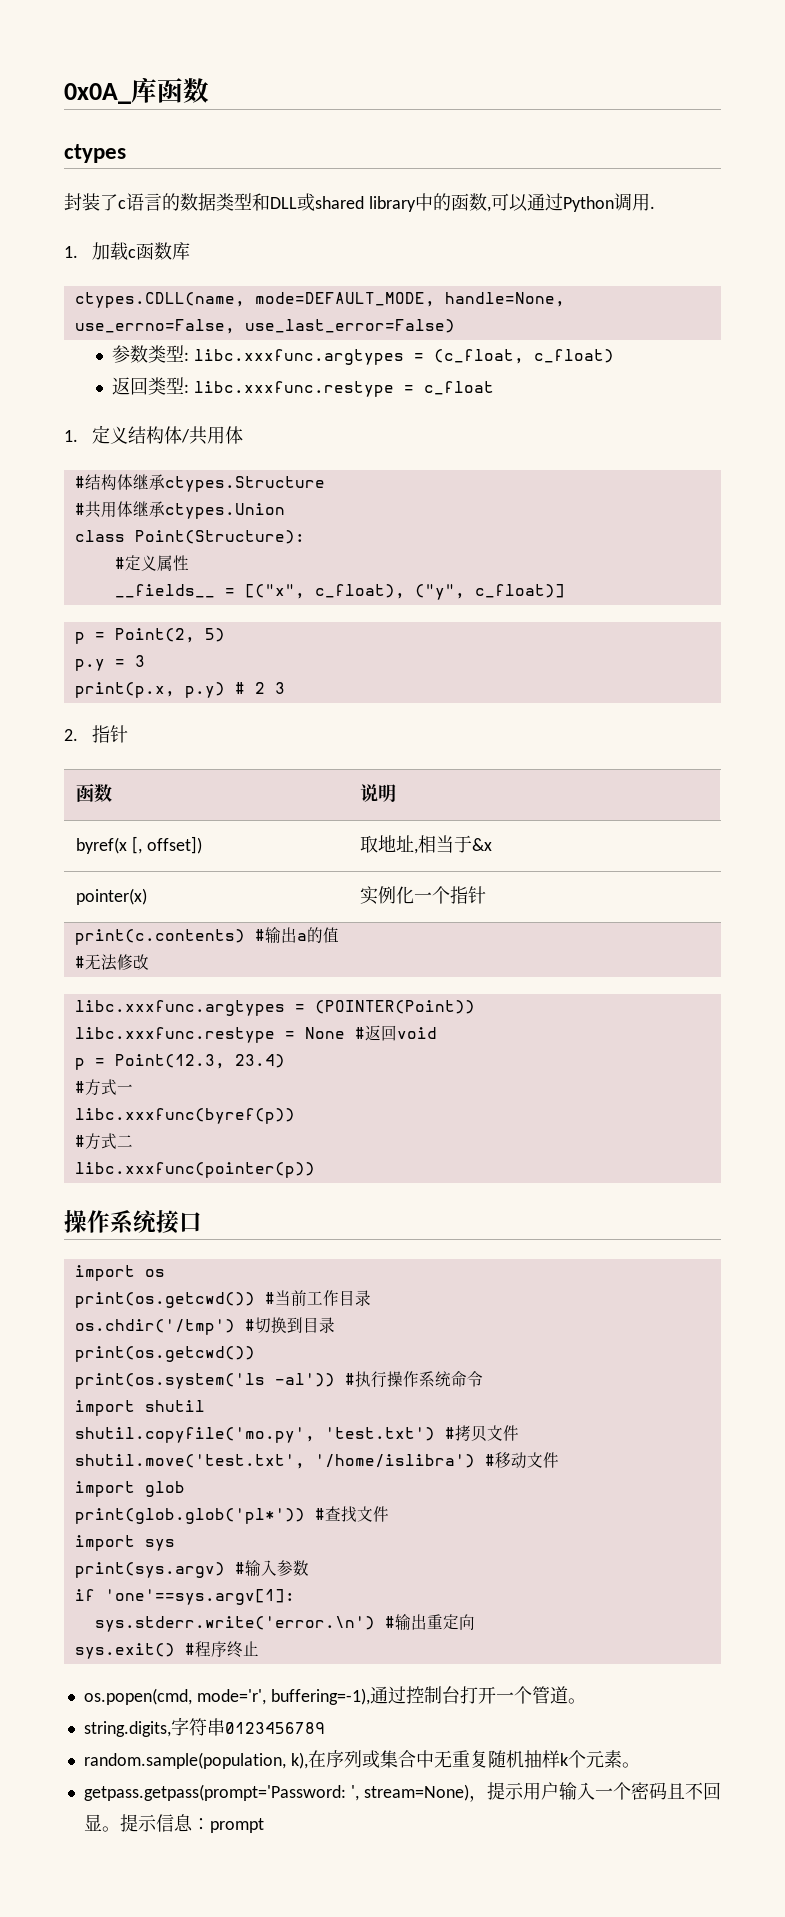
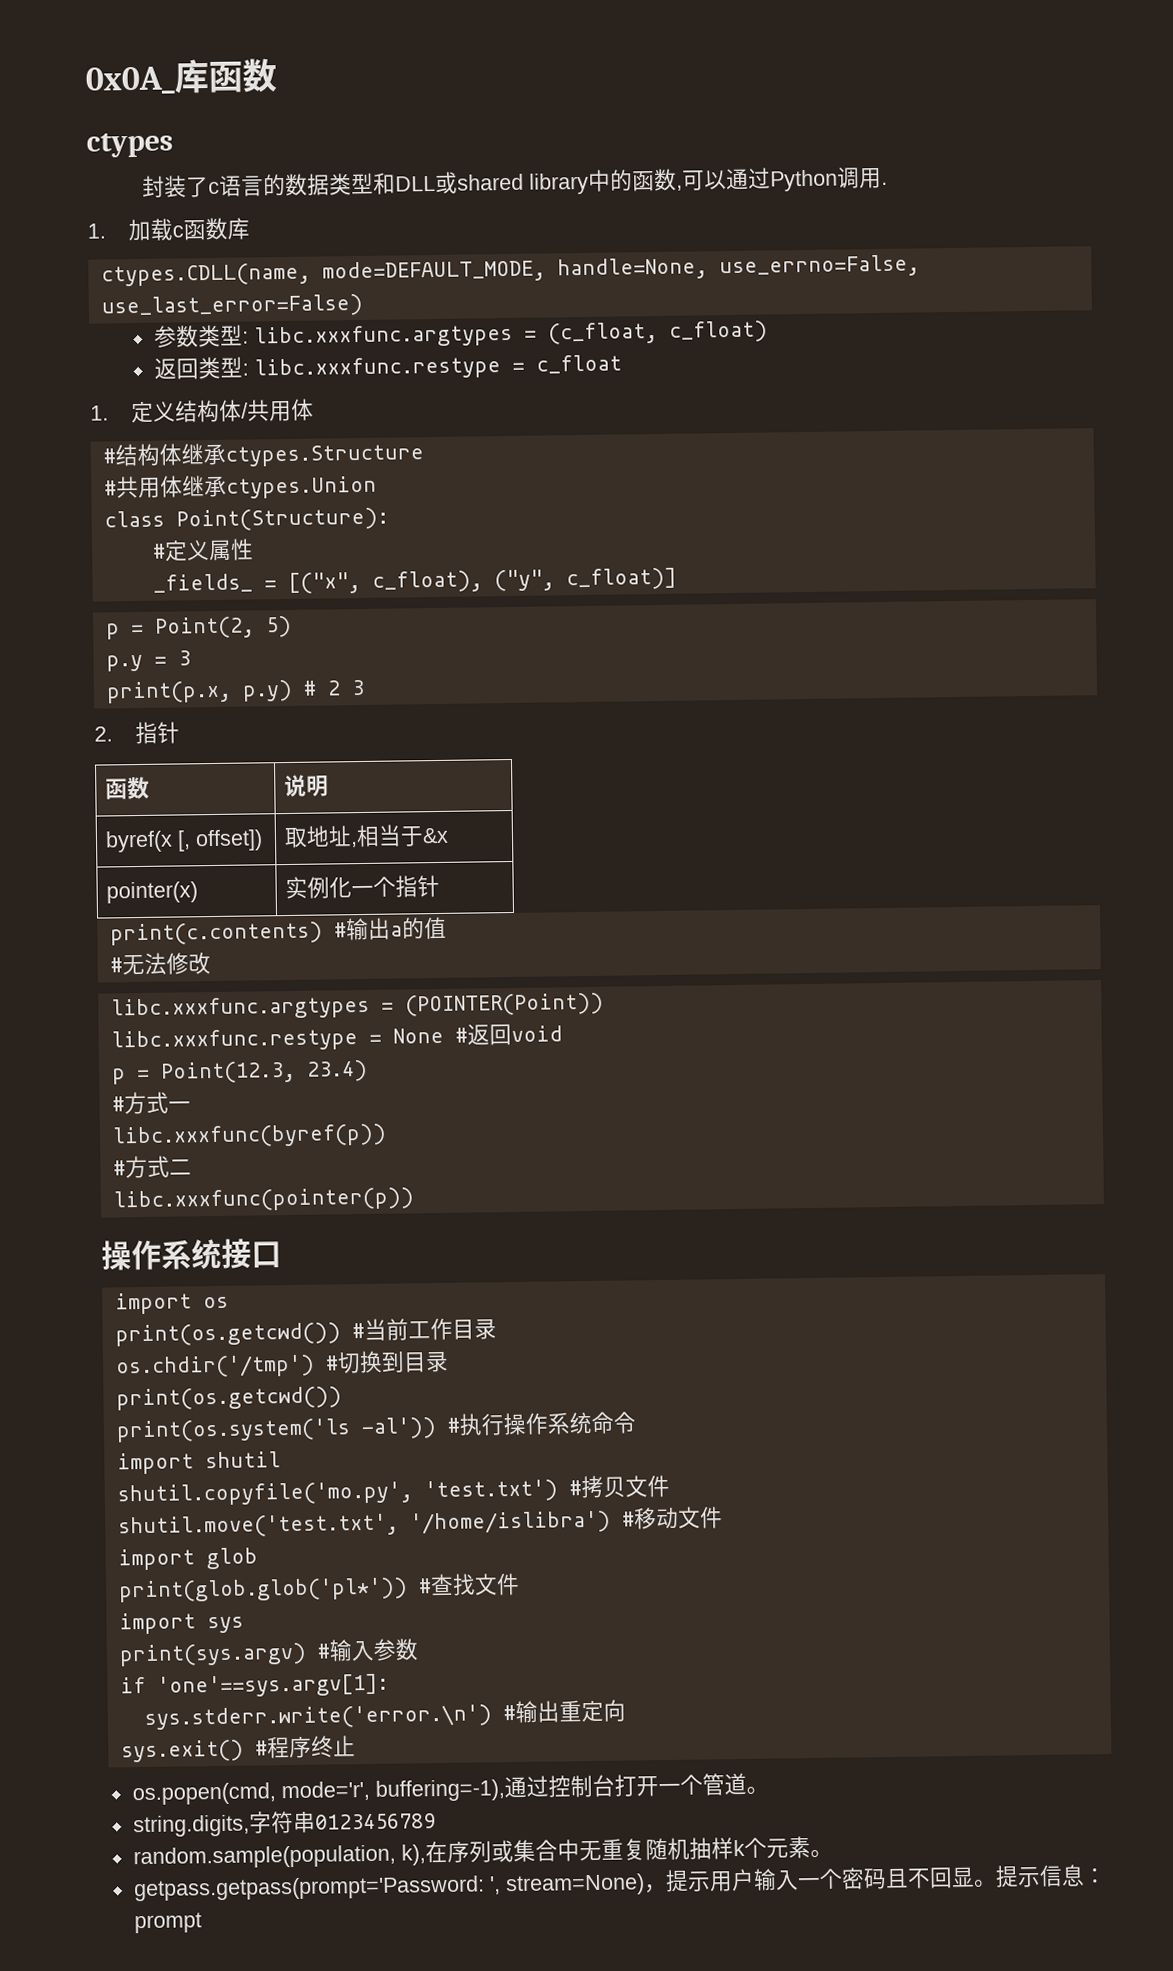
- __fields__ = [("x", c_float), ("y", c_float)]
+ _fields_ = [("x", c_float), ("y", c_float)]

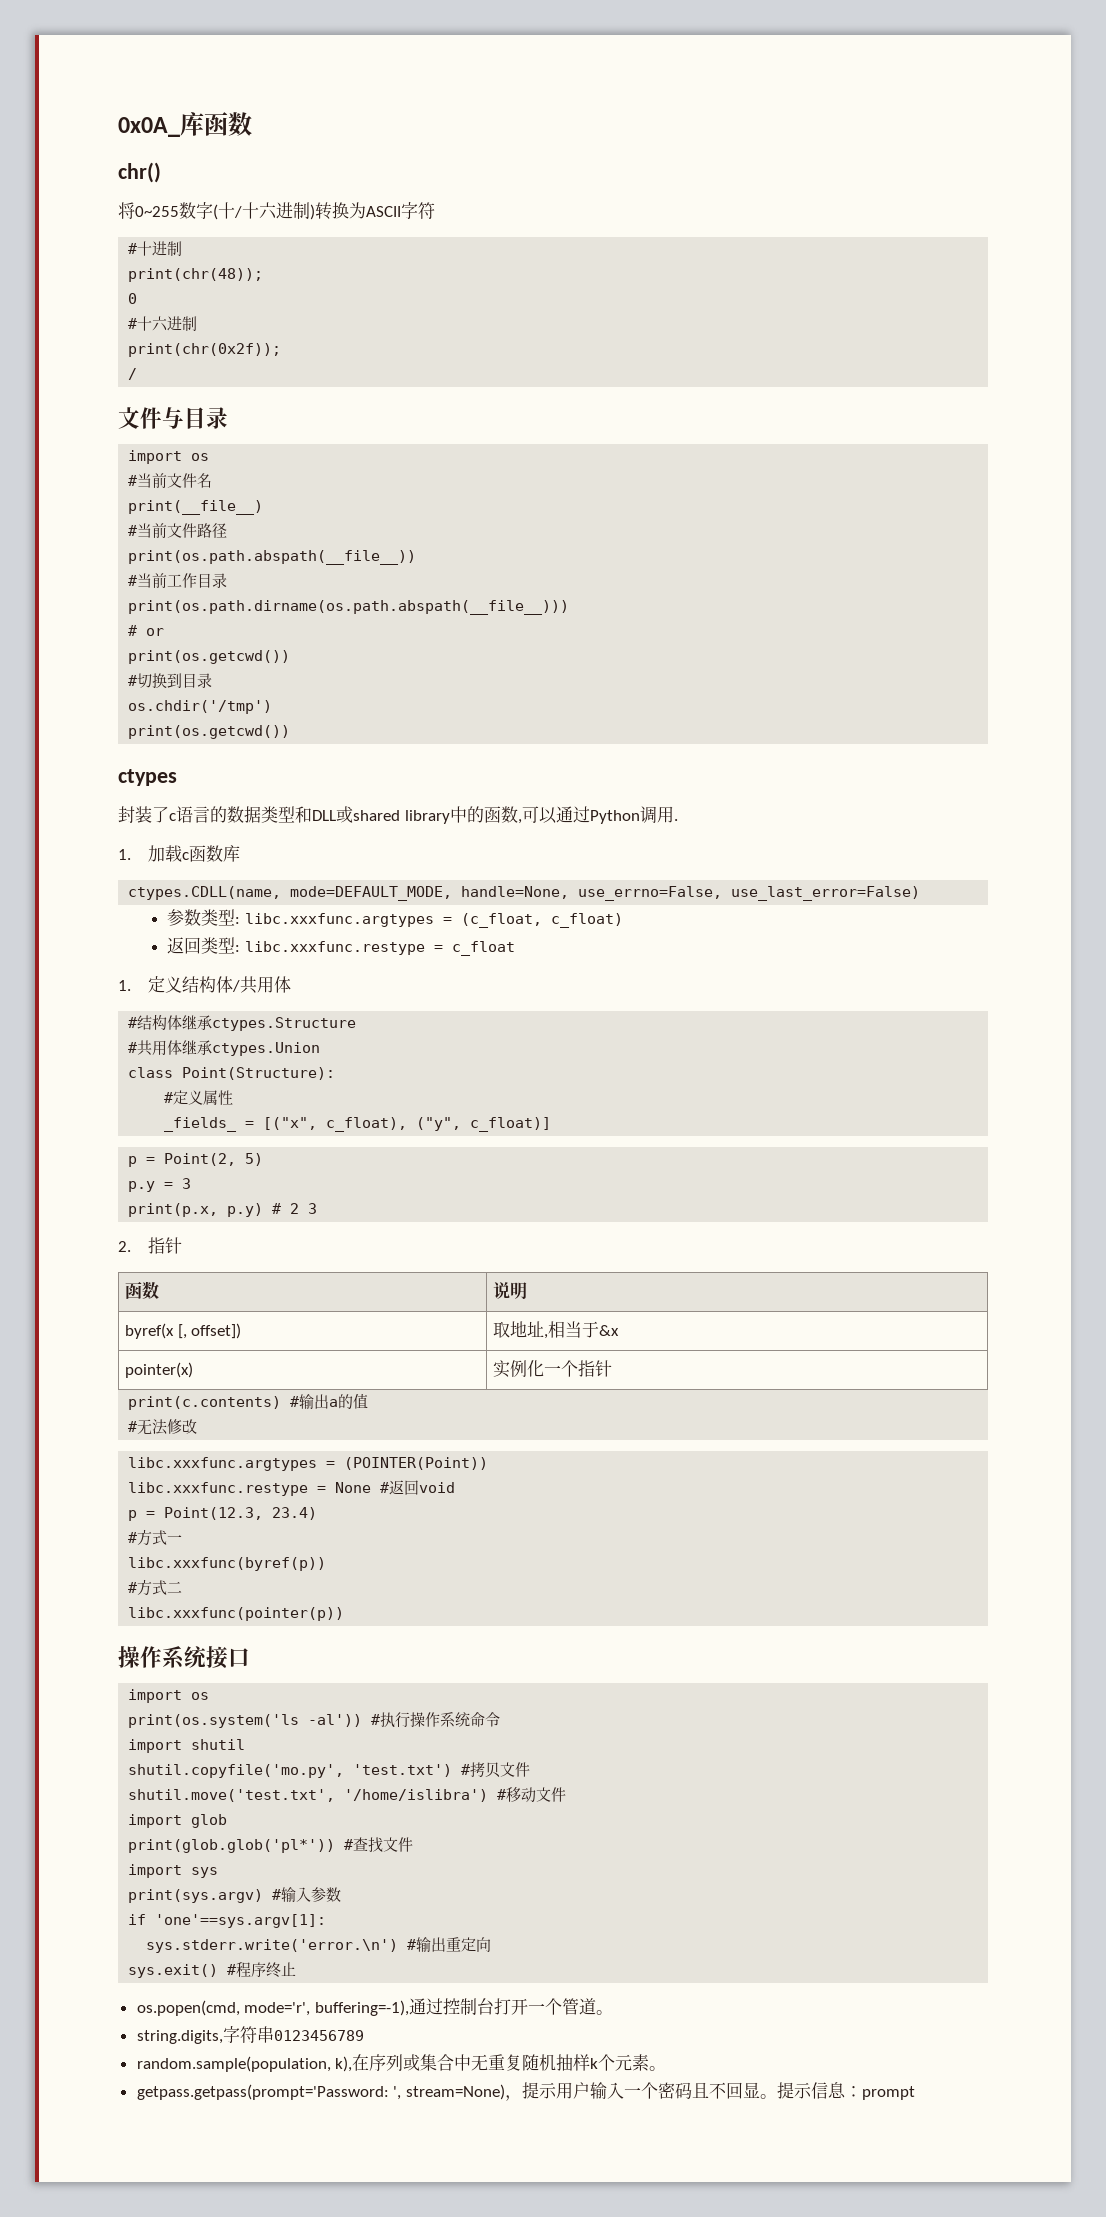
+ chr()
+ 将0~255数字(十/十六进制)转换为ASCII字符
+ #十进制
+ print(chr(48));
+ 0
+ #十六进制
+ print(chr(0x2f));
+ /
+ 文件与目录
+ import os
+ #当前文件名
+ print(__file__)
+ #当前文件路径
+ print(os.path.abspath(__file__))
+ #当前工作目录
+ print(os.path.dirname(os.path.abspath(__file__)))
+ # or
+ print(os.getcwd())
+ #切换到目录
+ os.chdir('/tmp')
+ print(os.getcwd())
- print(os.getcwd()) #当前工作目录
- os.chdir('/tmp') #切换到目录
- print(os.getcwd())

